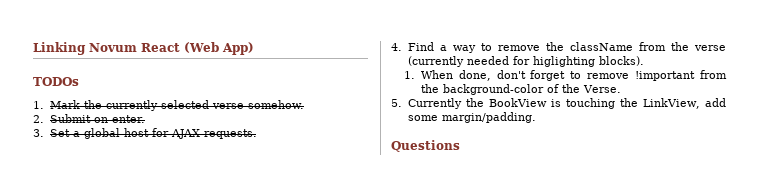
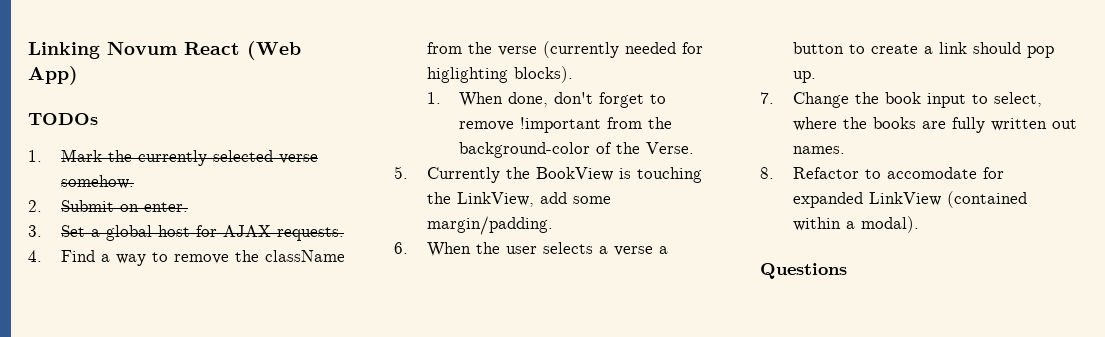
+ 6. When the user selects a verse a button to create a link should pop up.
+ 7. Change the book input to select, where the books are fully written out names.
+ 8. Refactor to accomodate for expanded LinkView (contained within a modal).

